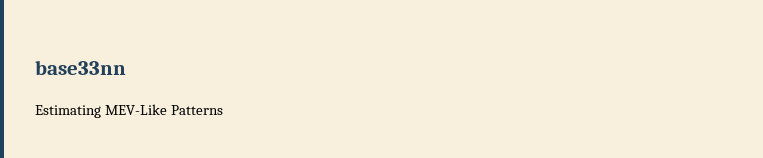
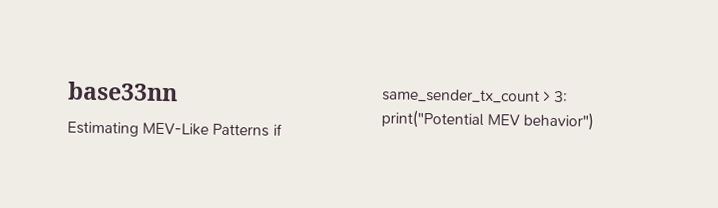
- Estimating MEV-Like Patterns
+ Estimating MEV-Like Patterns if same_sender_tx_count > 3: print("Potential MEV behavior")

